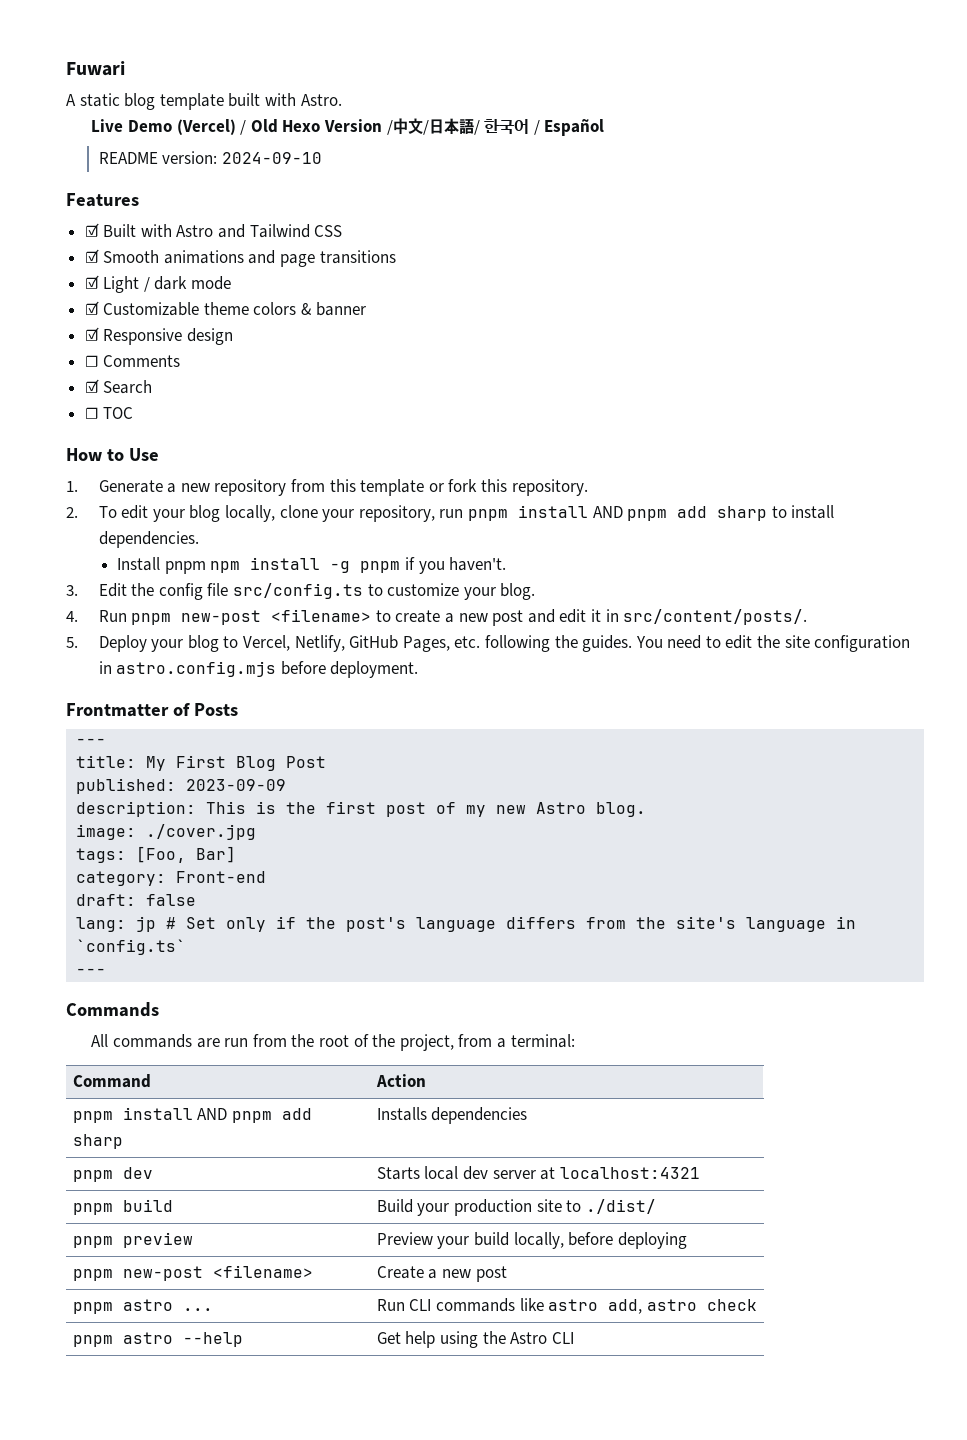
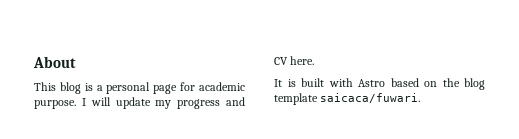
- Fuwari
- A static blog template built with Astro.
- Live Demo (Vercel) / Old Hexo Version /中文/日本語/ 한국어 / Español
- README version: 2024-09-10
- Features
- ☑ Built with Astro and Tailwind CSS
- ☑ Smooth animations and page transitions
- ☑ Light / dark mode
- ☑ Customizable theme colors & banner
- ☑ Responsive design
- ☐ Comments
- ☑ Search
- ☐ TOC
- How to Use
- 1. Generate a new repository from this template or fork this repository.
- 2. To edit your blog locally, clone your repository, run pnpm install AND pnpm add sharp to install dependencies.
- Install pnpm npm install -g pnpm if you haven't.
- 3. Edit the config file src/config.ts to customize your blog.
- 4. Run pnpm new-post <filename> to create a new post and edit it in src/content/posts/.
- 5. Deploy your blog to Vercel, Netlify, GitHub Pages, etc. following the guides. You need to edit the site configuration in astro.config.mjs before deployment.
- Frontmatter of Posts
- ---
- title: My First Blog Post
- published: 2023-09-09
- description: This is the first post of my new Astro blog.
- image: ./cover.jpg
- tags: [Foo, Bar]
- category: Front-end
- draft: false
- lang: jp # Set only if the post's language differs from the site's language in `config.ts`
- ---
- Commands
- All commands are run from the root of the project, from a terminal:
- Command | Action
- pnpm install AND pnpm add sharp | Installs dependencies
- pnpm dev | Starts local dev server at localhost:4321
- pnpm build | Build your production site to ./dist/
- pnpm preview | Preview your build locally, before deploying
- pnpm new-post <filename> | Create a new post
- pnpm astro ... | Run CLI commands like astro add, astro check
- pnpm astro --help | Get help using the Astro CLI
+ About
+ This blog is a personal page for academic purpose. I will update my progress and CV here.
+ It is built with Astro based on the blog template saicaca/fuwari.

